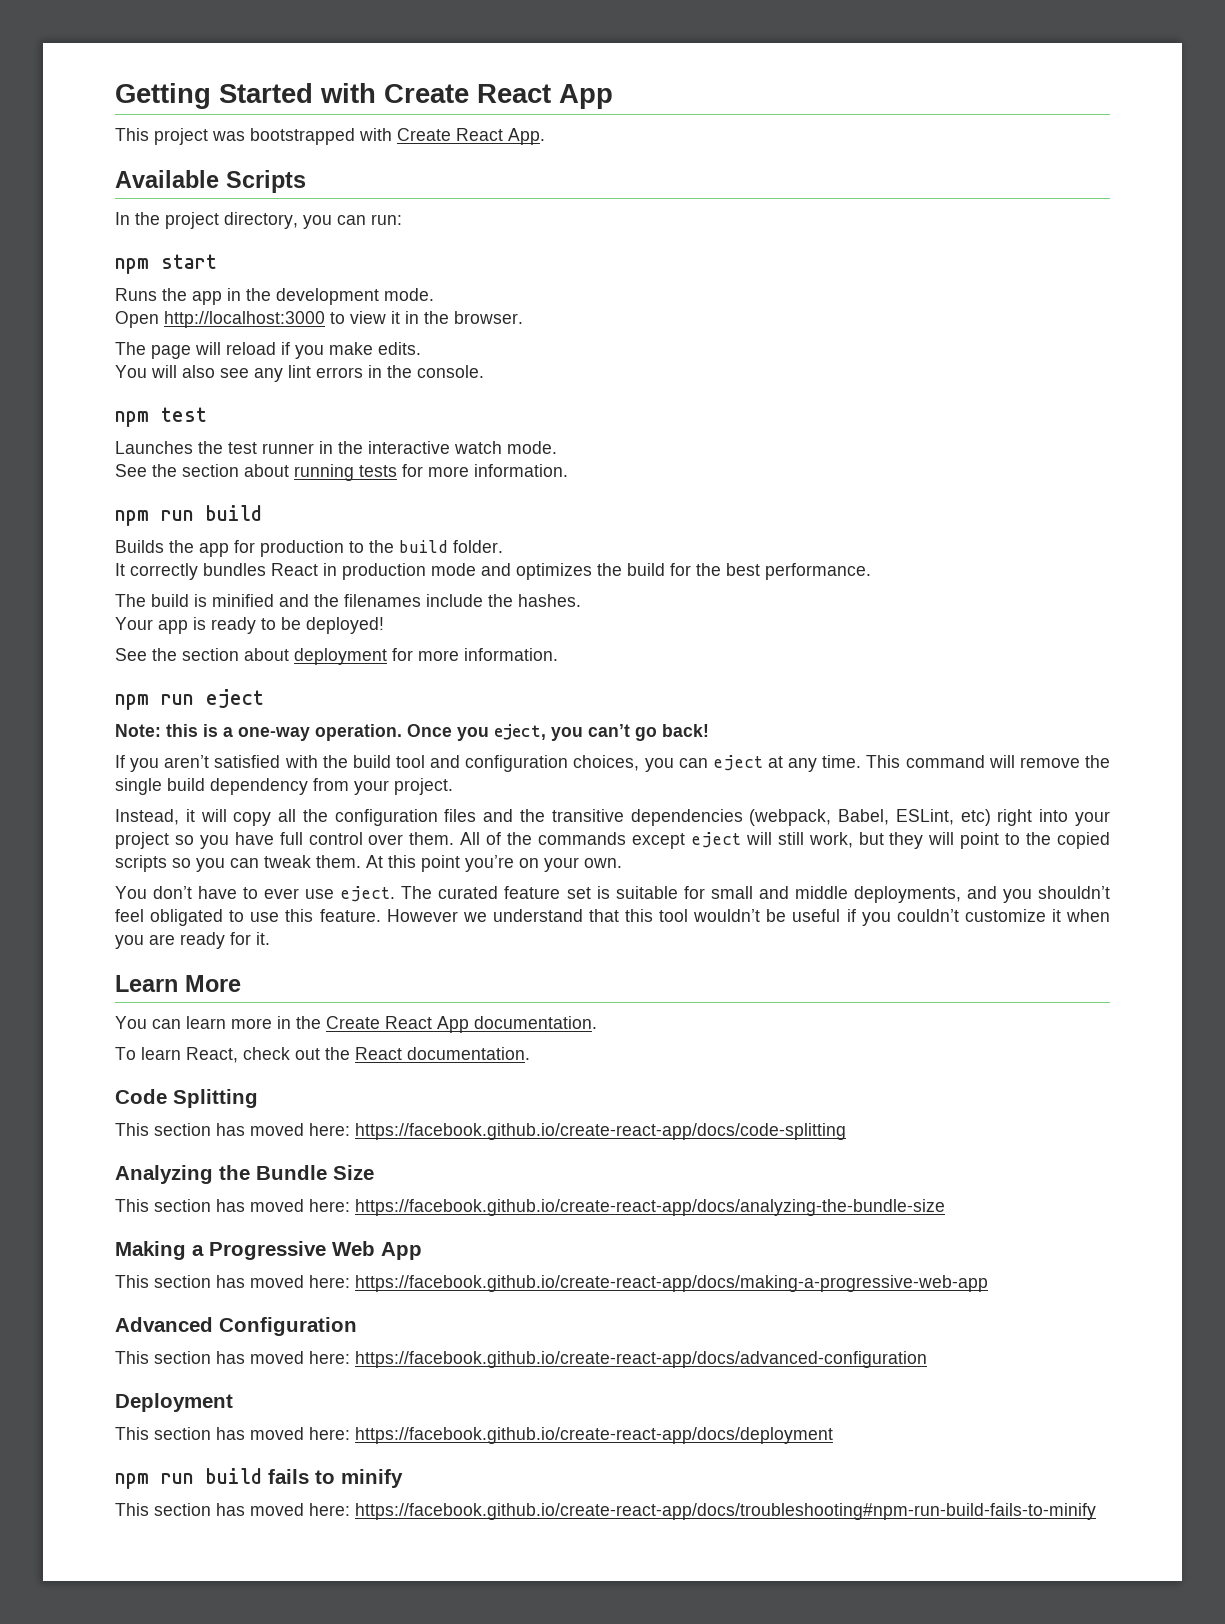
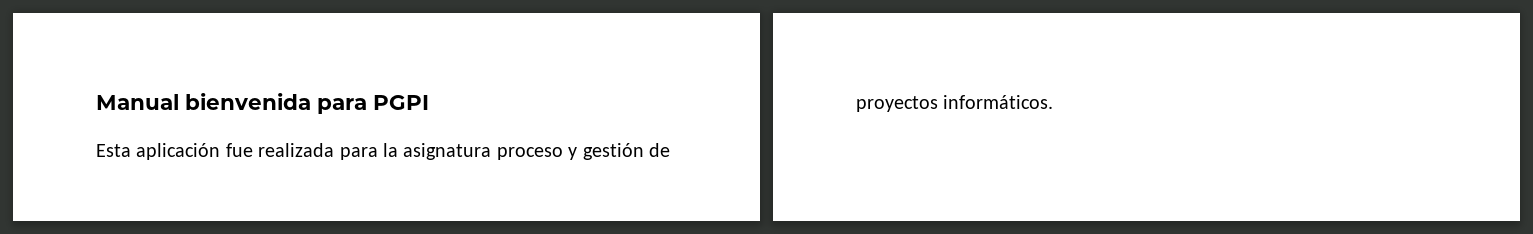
- Getting Started with Create React App
- This project was bootstrapped with Create React App.
- Available Scripts
- In the project directory, you can run:
- npm start
- Runs the app in the development mode.
- Open http://localhost:3000 to view it in the browser.
- The page will reload if you make edits.
- You will also see any lint errors in the console.
- npm test
- Launches the test runner in the interactive watch mode.
- See the section about running tests for more information.
- npm run build
- Builds the app for production to the build folder.
- It correctly bundles React in production mode and optimizes the build for the best performance.
- The build is minified and the filenames include the hashes.
- Your app is ready to be deployed!
- See the section about deployment for more information.
- npm run eject
- Note: this is a one-way operation. Once you eject, you can’t go back!
- If you aren’t satisfied with the build tool and configuration choices, you can eject at any time. This command will remove the single build dependency from your project.
- Instead, it will copy all the configuration files and the transitive dependencies (webpack, Babel, ESLint, etc) right into your project so you have full control over them. All of the commands except eject will still work, but they will point to the copied scripts so you can tweak them. At this point you’re on your own.
- You don’t have to ever use eject. The curated feature set is suitable for small and middle deployments, and you shouldn’t feel obligated to use this feature. However we understand that this tool wouldn’t be useful if you couldn’t customize it when you are ready for it.
- Learn More
- You can learn more in the Create React App documentation.
- To learn React, check out the React documentation.
- Code Splitting
- This section has moved here: https://facebook.github.io/create-react-app/docs/code-splitting
- Analyzing the Bundle Size
- This section has moved here: https://facebook.github.io/create-react-app/docs/analyzing-the-bundle-size
- Making a Progressive Web App
- This section has moved here: https://facebook.github.io/create-react-app/docs/making-a-progressive-web-app
- Advanced Configuration
- This section has moved here: https://facebook.github.io/create-react-app/docs/advanced-configuration
- Deployment
- This section has moved here: https://facebook.github.io/create-react-app/docs/deployment
- npm run build fails to minify
- This section has moved here: https://facebook.github.io/create-react-app/docs/troubleshooting#npm-run-build-fails-to-minify
+ Manual bienvenida para PGPI
+ Esta aplicación fue realizada para la asignatura proceso y gestión de proyectos informáticos.

